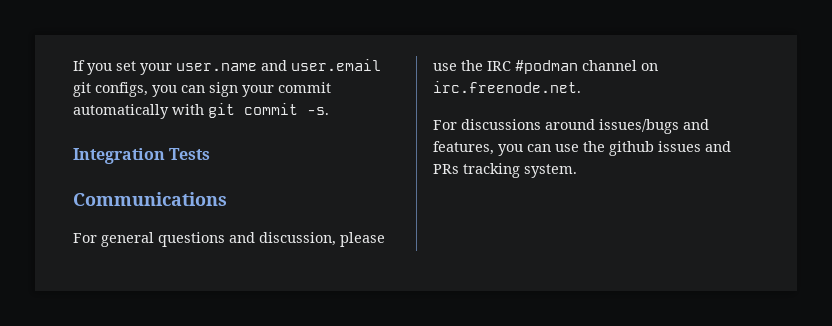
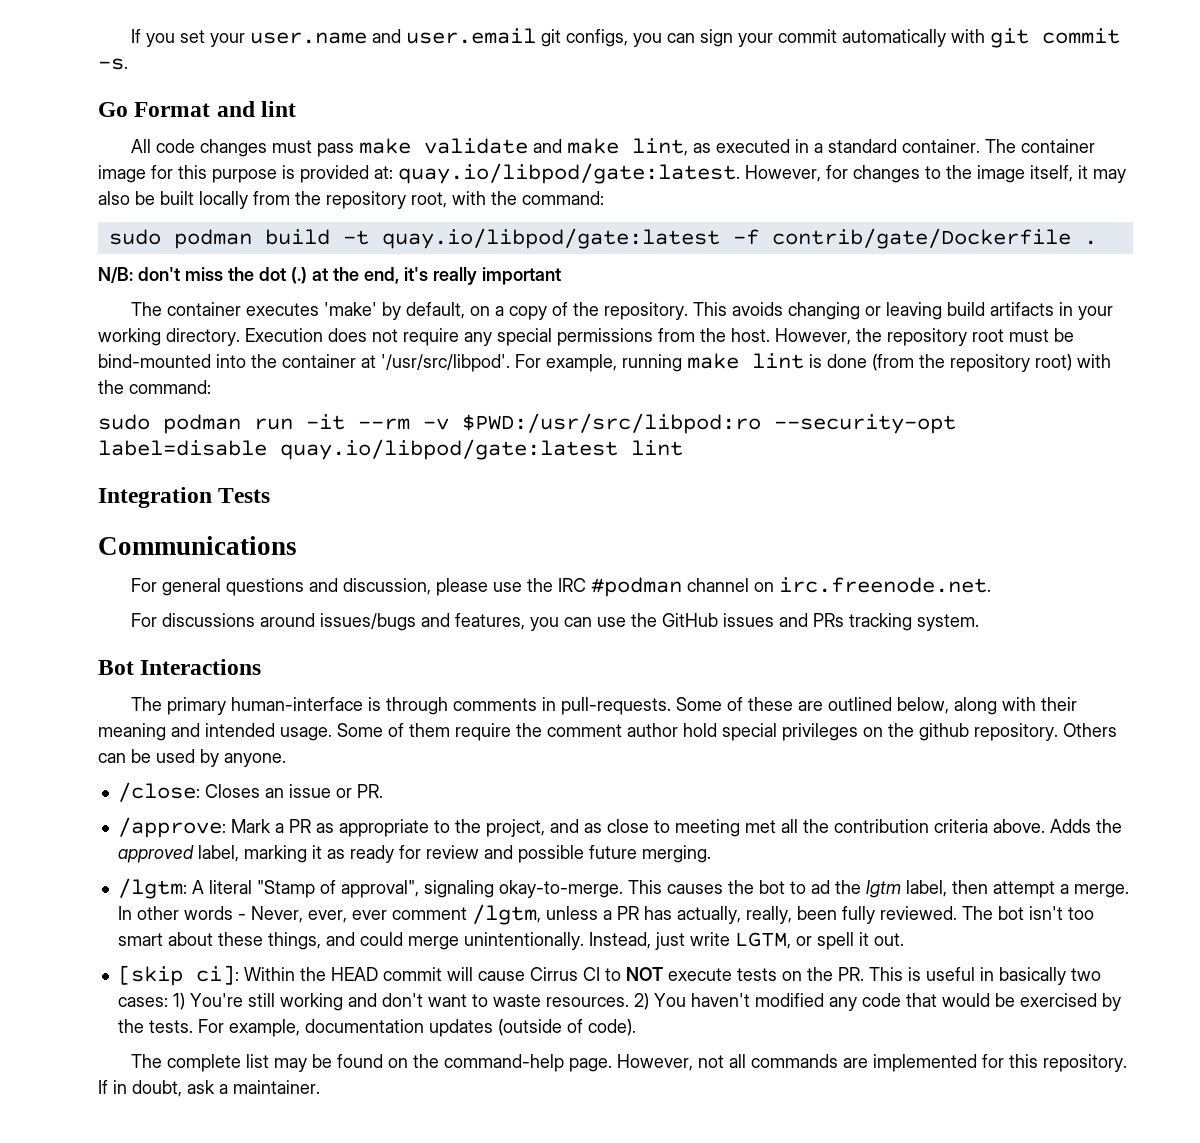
+ Go Format and lint
+ All code changes must pass make validate and make lint, as executed in a standard container. The container image for this purpose is provided at: quay.io/libpod/gate:latest. However, for changes to the image itself, it may also be built locally from the repository root, with the command:
+ sudo podman build -t quay.io/libpod/gate:latest -f contrib/gate/Dockerfile .
+ N/B: don't miss the dot (.) at the end, it's really important
+ The container executes 'make' by default, on a copy of the repository. This avoids changing or leaving build artifacts in your working directory. Execution does not require any special permissions from the host. However, the repository root must be bind-mounted into the container at '/usr/src/libpod'. For example, running make lint is done (from the repository root) with the command:
+ sudo podman run -it --rm -v $PWD:/usr/src/libpod:ro --security-opt label=disable quay.io/libpod/gate:latest lint
- For discussions around issues/bugs and features, you can use the github issues and PRs tracking system.
+ For discussions around issues/bugs and features, you can use the GitHub issues and PRs tracking system.
+ Bot Interactions
+ The primary human-interface is through comments in pull-requests. Some of these are outlined below, along with their meaning and intended usage. Some of them require the comment author hold special privileges on the github repository. Others can be used by anyone.
+ /close: Closes an issue or PR.
+ /approve: Mark a PR as appropriate to the project, and as close to meeting met all the contribution criteria above. Adds the approved label, marking it as ready for review and possible future merging.
+ /lgtm: A literal "Stamp of approval", signaling okay-to-merge. This causes the bot to ad the lgtm label, then attempt a merge. In other words - Never, ever, ever comment /lgtm, unless a PR has actually, really, been fully reviewed. The bot isn't too smart about these things, and could merge unintentionally. Instead, just write LGTM, or spell it out.
+ [skip ci]: Within the HEAD commit will cause Cirrus CI to NOT execute tests on the PR. This is useful in basically two cases: 1) You're still working and don't want to waste resources. 2) You haven't modified any code that would be exercised by the tests. For example, documentation updates (outside of code).
+ The complete list may be found on the command-help page. However, not all commands are implemented for this repository. If in doubt, ask a maintainer.

